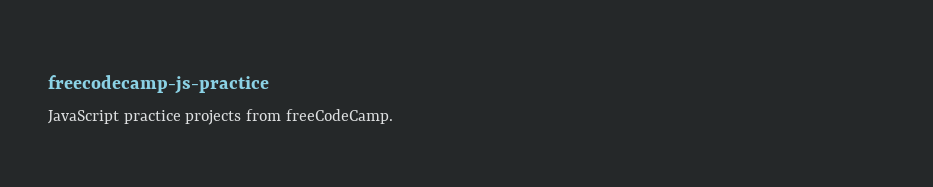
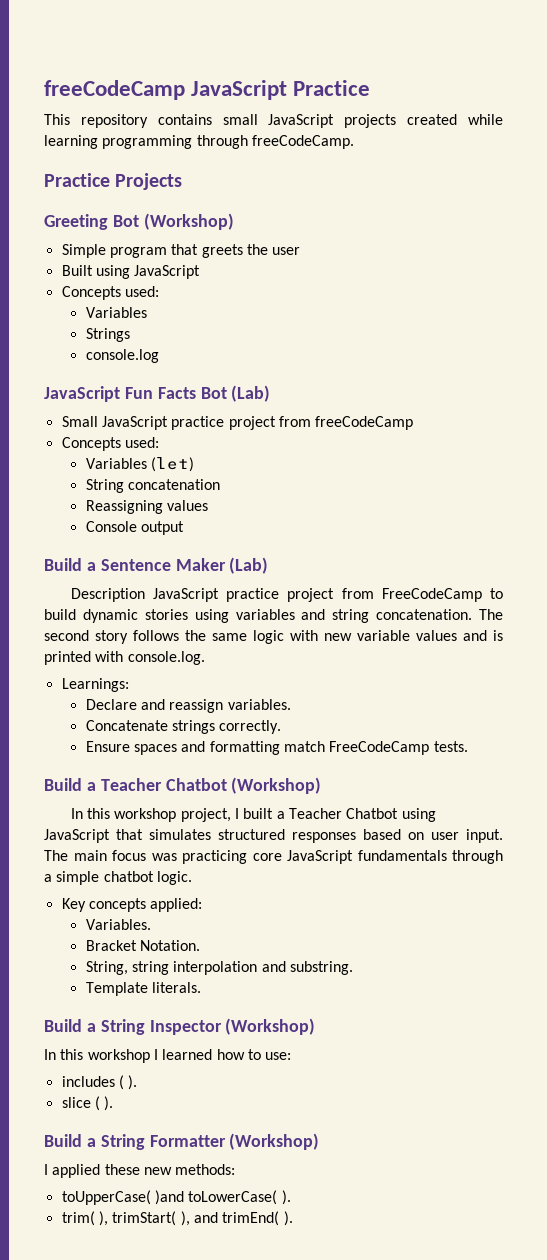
- freecodecamp-js-practice
- JavaScript practice projects from freeCodeCamp.
+ freeCodeCamp JavaScript Practice
+ This repository contains small JavaScript projects created while learning programming through freeCodeCamp.
+ Practice Projects
+ Greeting Bot (Workshop)
+ Simple program that greets the user
+ Built using JavaScript
+ Concepts used:
+ Variables
+ Strings
+ console.log
+ JavaScript Fun Facts Bot (Lab)
+ Small JavaScript practice project from freeCodeCamp
+ Concepts used:
+ Variables (let)
+ String concatenation
+ Reassigning values
+ Console output
+ Build a Sentence Maker (Lab)
+ Description JavaScript practice project from FreeCodeCamp to build dynamic stories using variables and string concatenation. The second story follows the same logic with new variable values and is printed with console.log.
+ Learnings:
+ Declare and reassign variables.
+ Concatenate strings correctly.
+ Ensure spaces and formatting match FreeCodeCamp tests.
+ Build a Teacher Chatbot (Workshop)
+ In this workshop project, I built a Teacher Chatbot using JavaScript that simulates structured responses based on user input. The main focus was practicing core JavaScript fundamentals through a simple chatbot logic.
+ Key concepts applied:
+ Variables.
+ Bracket Notation.
+ String, string interpolation and substring.
+ Template literals.
+ Build a String Inspector (Workshop)
+ In this workshop I learned how to use:
+ includes ( ).
+ slice ( ).
+ Build a String Formatter (Workshop)
+ I applied these new methods:
+ toUpperCase( )and toLowerCase( ).
+ trim( ), trimStart( ), and trimEnd( ).

